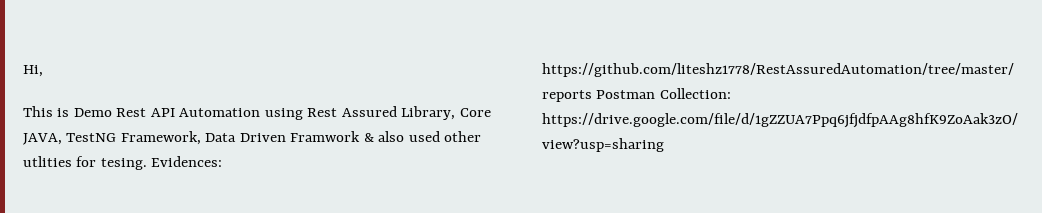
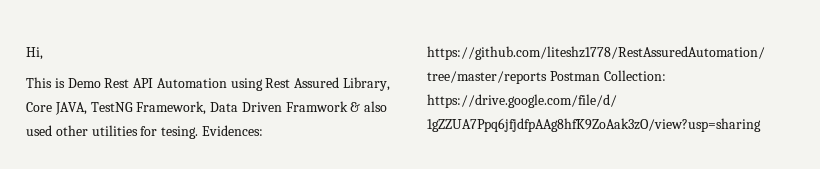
- This is Demo Rest API Automation using Rest Assured Library, Core JAVA, TestNG Framework, Data Driven Framwork & also used other utlities for tesing.
+ This is Demo Rest API Automation using Rest Assured Library, Core JAVA, TestNG Framework, Data Driven Framwork & also used other utilities for tesing.

